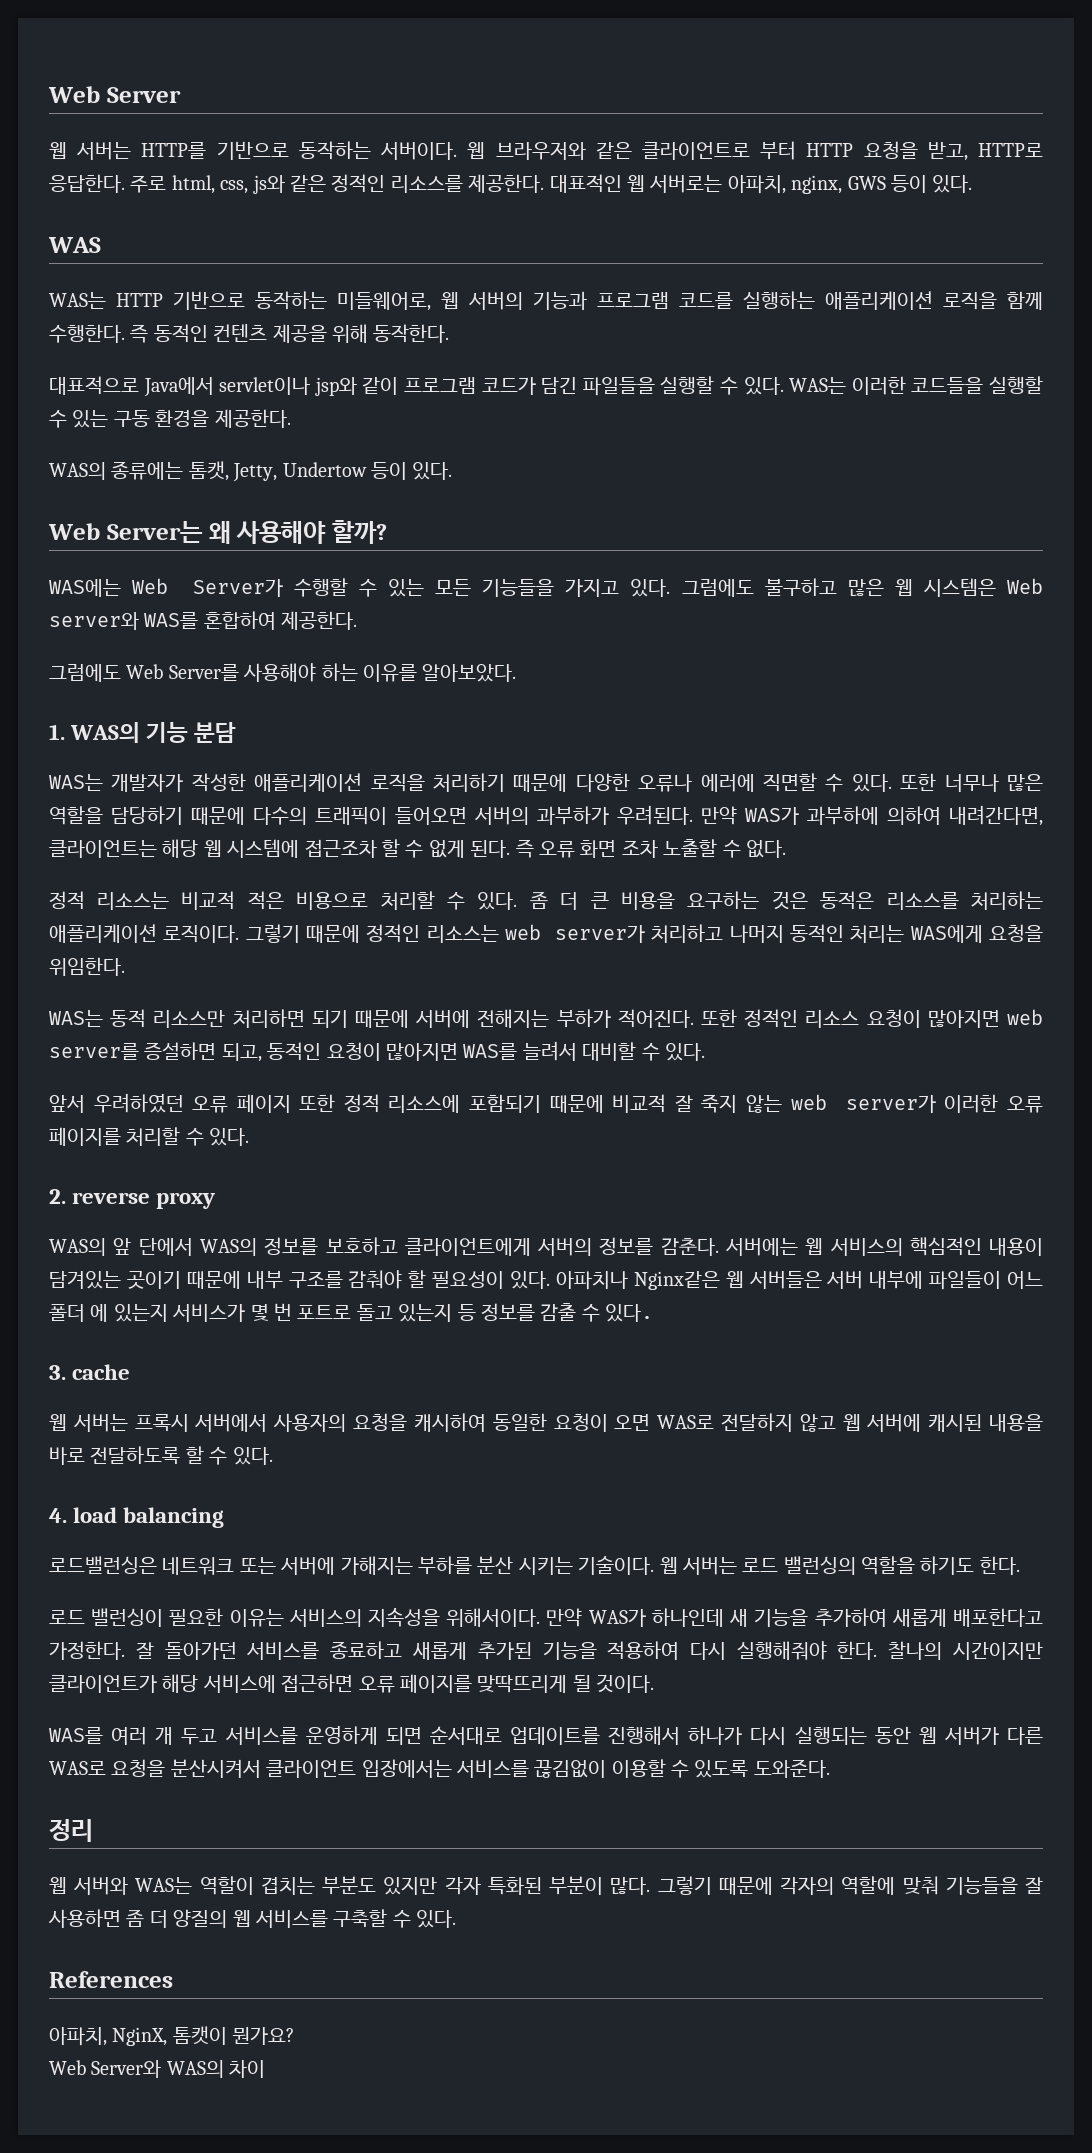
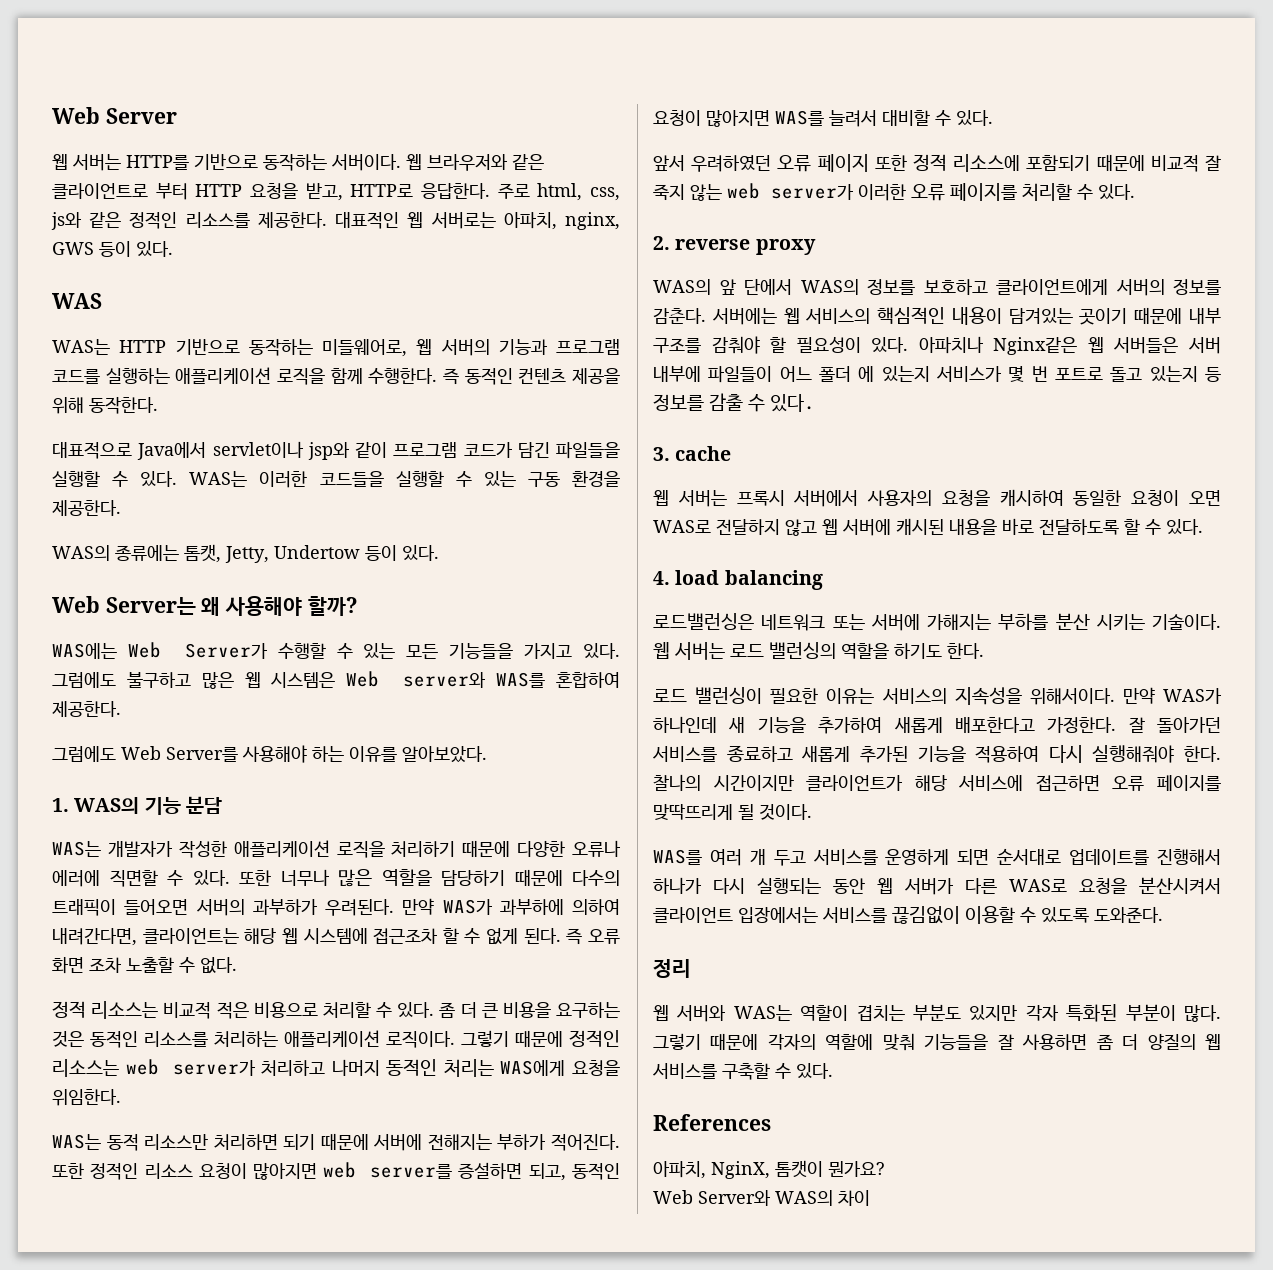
- 좀 더 큰 비용을 요구하는 것은 동적은 리소스를 처리하는 애플리케이션 로직이다.
+ 좀 더 큰 비용을 요구하는 것은 동적인 리소스를 처리하는 애플리케이션 로직이다.

